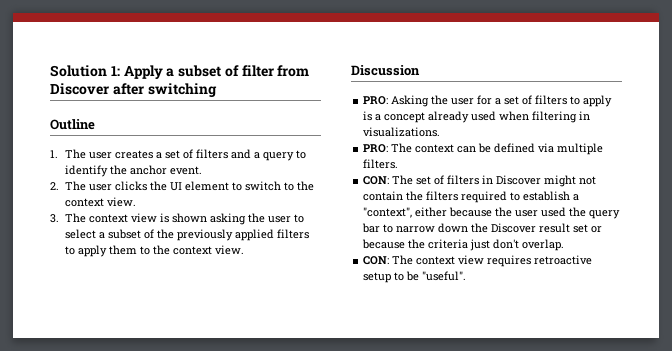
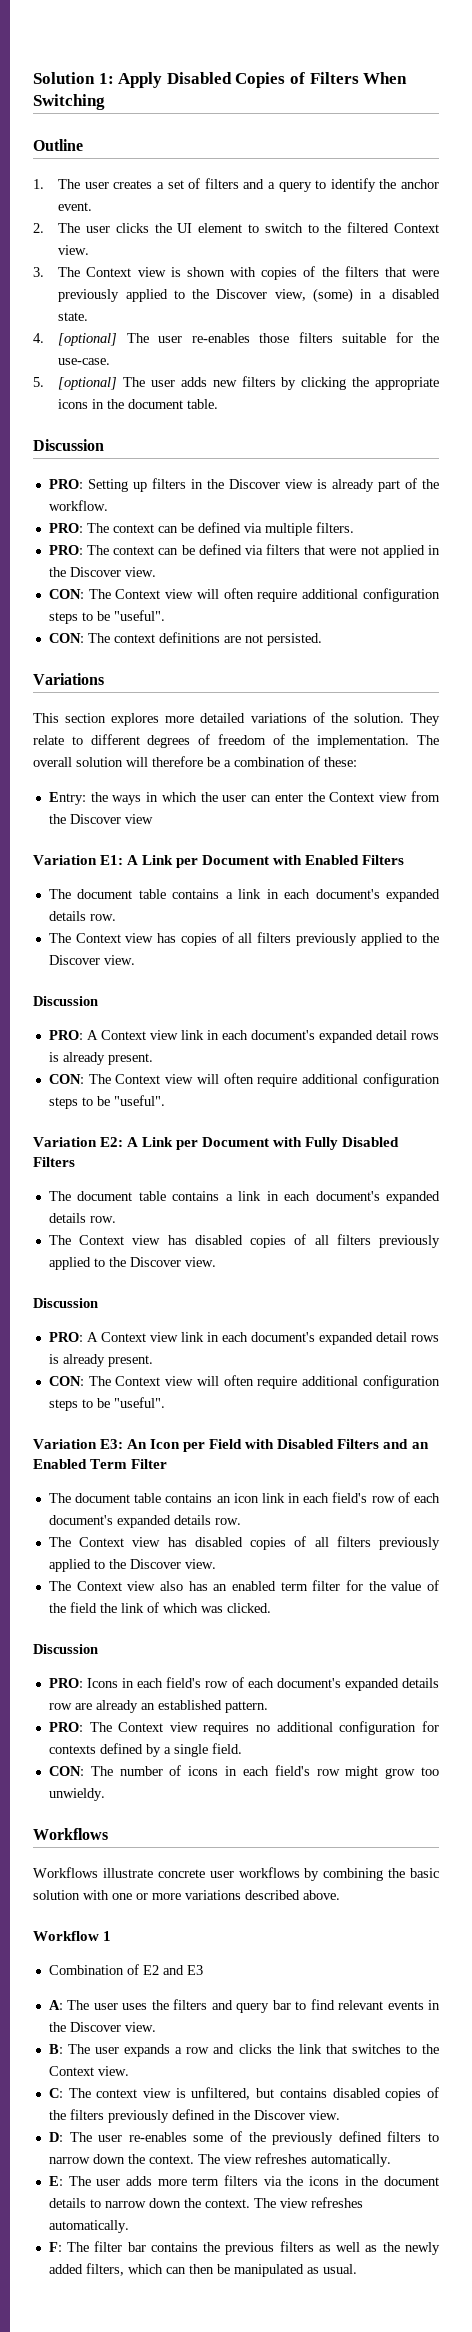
- Solution 1: Apply a subset of filter from Discover after switching
+ Solution 1: Apply Disabled Copies of Filters When Switching
- 2. The user clicks the UI element to switch to the context view.
+ 2. The user clicks the UI element to switch to the filtered Context view.
- 3. The context view is shown asking the user to select a subset of the previously applied filters to apply them to the context view.
+ 3. The Context view is shown with copies of the filters that were previously applied to the Discover view, (some) in a disabled state.
+ 4. [optional] The user re-enables those filters suitable for the use-case.
+ 5. [optional] The user adds new filters by clicking the appropriate icons in the document table.
  Discussion
- PRO: Asking the user for a set of filters to apply is a concept already used when filtering in visualizations.
+ PRO: Setting up filters in the Discover view is already part of the workflow.
- CON: The set of filters in Discover might not contain the filters required to establish a "context", either because the user used the query bar to narrow down the Discover result set or because the criteria just don't overlap.
- CON: The context view requires retroactive setup to be "useful".
+ PRO: The context can be defined via filters that were not applied in the Discover view.
+ CON: The Context view will often require additional configuration steps to be "useful".
+ CON: The context definitions are not persisted.
+ Variations
+ This section explores more detailed variations of the solution. They relate to different degrees of freedom of the implementation. The overall solution will therefore be a combination of these:
+ Entry: the ways in which the user can enter the Context view from the Discover view
+ Variation E1: A Link per Document with Enabled Filters
+ The document table contains a link in each document's expanded details row.
+ The Context view has copies of all filters previously applied to the Discover view.
+ Discussion
+ PRO: A Context view link in each document's expanded detail rows is already present.
+ CON: The Context view will often require additional configuration steps to be "useful".
+ Variation E2: A Link per Document with Fully Disabled Filters
+ The document table contains a link in each document's expanded details row.
+ The Context view has disabled copies of all filters previously applied to the Discover view.
+ Discussion
+ PRO: A Context view link in each document's expanded detail rows is already present.
+ CON: The Context view will often require additional configuration steps to be "useful".
+ Variation E3: An Icon per Field with Disabled Filters and an Enabled Term Filter
+ The document table contains an icon link in each field's row of each document's expanded details row.
+ The Context view has disabled copies of all filters previously applied to the Discover view.
+ The Context view also has an enabled term filter for the value of the field the link of which was clicked.
+ Discussion
+ PRO: Icons in each field's row of each document's expanded details row are already an established pattern.
+ PRO: The Context view requires no additional configuration for contexts defined by a single field.
+ CON: The number of icons in each field's row might grow too unwieldy.
+ Workflows
+ Workflows illustrate concrete user workflows by combining the basic solution with one or more variations described above.
+ Workflow 1
+ Combination of E2 and E3
+ A: The user uses the filters and query bar to find relevant events in the Discover view.
+ B: The user expands a row and clicks the link that switches to the Context view.
+ C: The context view is unfiltered, but contains disabled copies of the filters previously defined in the Discover view.
+ D: The user re-enables some of the previously defined filters to narrow down the context. The view refreshes automatically.
+ E: The user adds more term filters via the icons in the document details to narrow down the context. The view refreshes automatically.
+ F: The filter bar contains the previous filters as well as the newly added filters, which can then be manipulated as usual.

